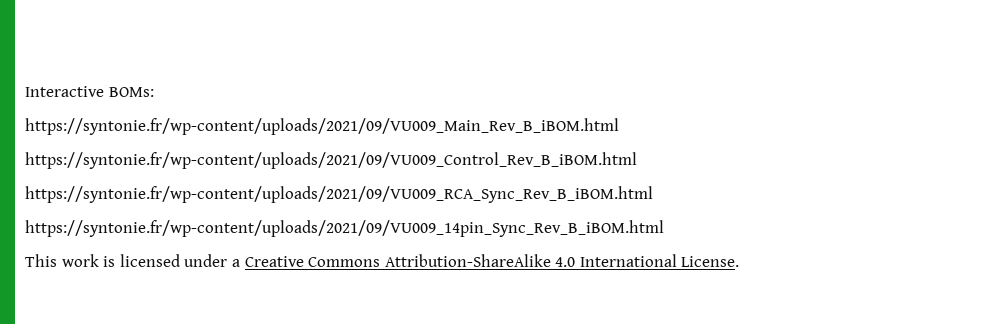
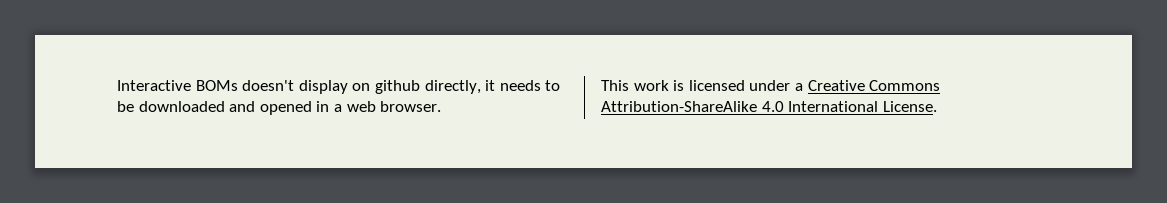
- Interactive BOMs:
- https://syntonie.fr/wp-content/uploads/2021/09/VU009_Main_Rev_B_iBOM.html
- https://syntonie.fr/wp-content/uploads/2021/09/VU009_Control_Rev_B_iBOM.html
- https://syntonie.fr/wp-content/uploads/2021/09/VU009_RCA_Sync_Rev_B_iBOM.html
- https://syntonie.fr/wp-content/uploads/2021/09/VU009_14pin_Sync_Rev_B_iBOM.html
+ Interactive BOMs doesn't display on github directly, it needs to be downloaded and opened in a web browser.

